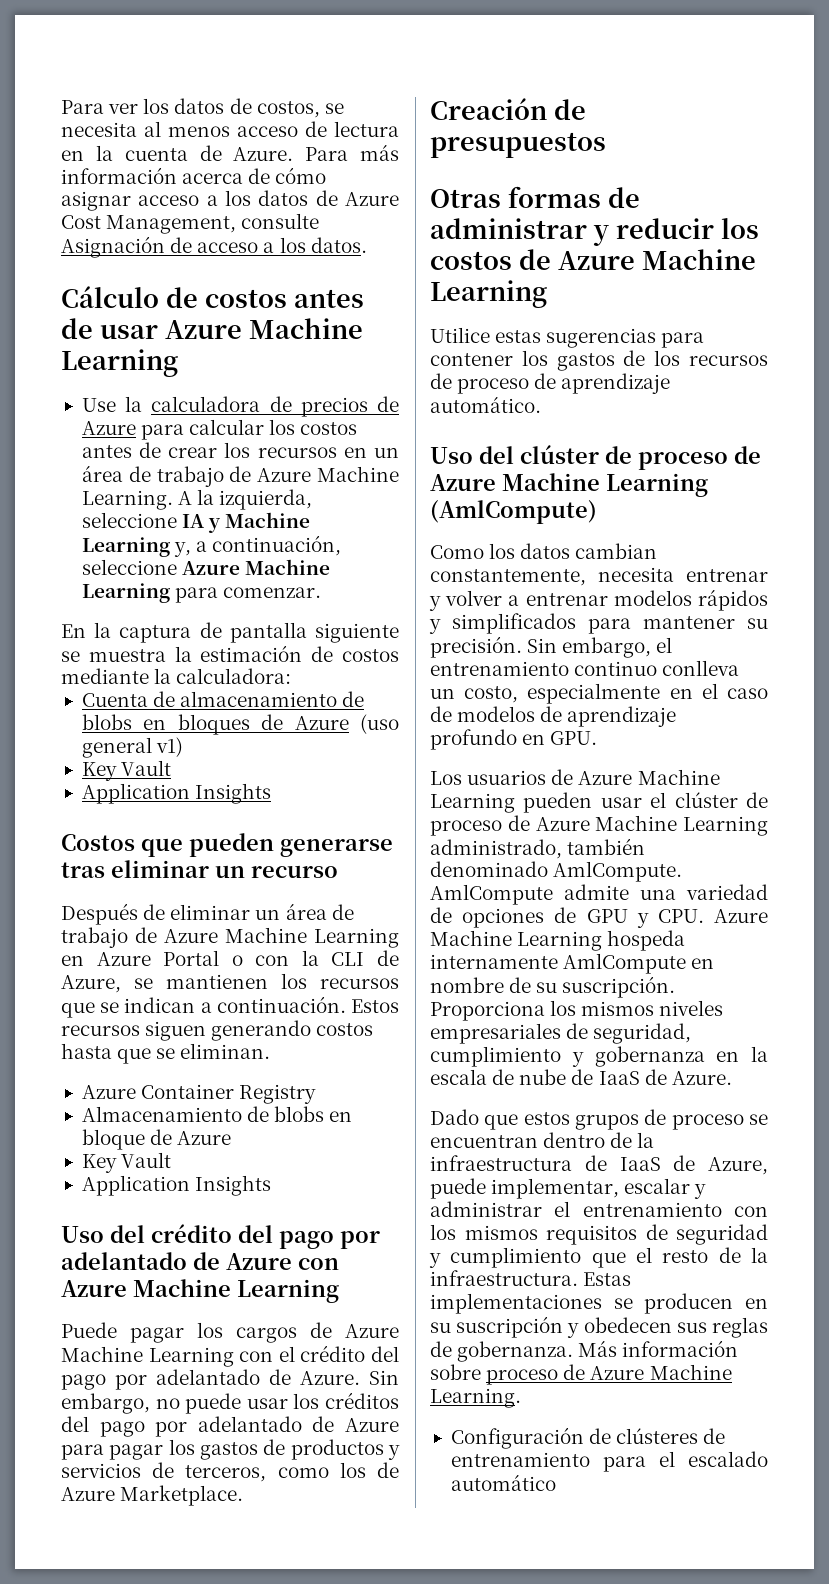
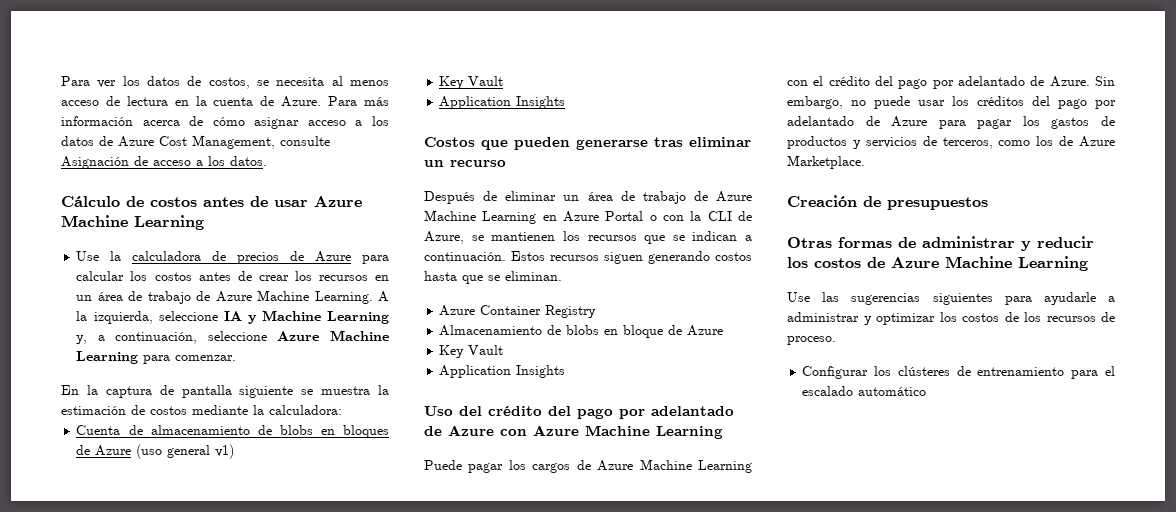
- Utilice estas sugerencias para contener los gastos de los recursos de proceso de aprendizaje automático.
- Uso del clúster de proceso de Azure Machine Learning (AmlCompute)
- Como los datos cambian constantemente, necesita entrenar y volver a entrenar modelos rápidos y simplificados para mantener su precisión. Sin embargo, el entrenamiento continuo conlleva un costo, especialmente en el caso de modelos de aprendizaje profundo en GPU.
- Los usuarios de Azure Machine Learning pueden usar el clúster de proceso de Azure Machine Learning administrado, también denominado AmlCompute. AmlCompute admite una variedad de opciones de GPU y CPU. Azure Machine Learning hospeda internamente AmlCompute en nombre de su suscripción. Proporciona los mismos niveles empresariales de seguridad, cumplimiento y gobernanza en la escala de nube de IaaS de Azure.
- Dado que estos grupos de proceso se encuentran dentro de la infraestructura de IaaS de Azure, puede implementar, escalar y administrar el entrenamiento con los mismos requisitos de seguridad y cumplimiento que el resto de la infraestructura. Estas implementaciones se producen en su suscripción y obedecen sus reglas de gobernanza. Más información sobre proceso de Azure Machine Learning.
- Configuración de clústeres de entrenamiento para el escalado automático
+ Use las sugerencias siguientes para ayudarle a administrar y optimizar los costos de los recursos de proceso.
+ Configurar los clústeres de entrenamiento para el escalado automático

